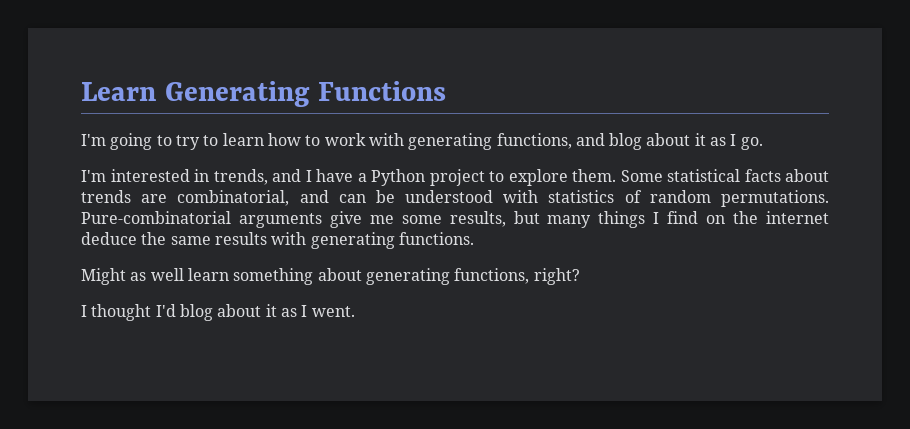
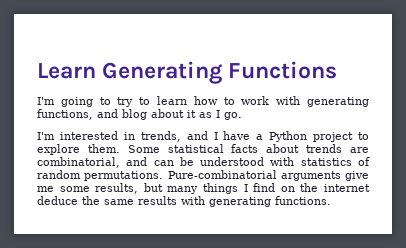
- Might as well learn something about generating functions, right?
- I thought I'd blog about it as I went.

